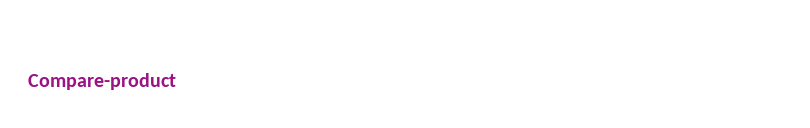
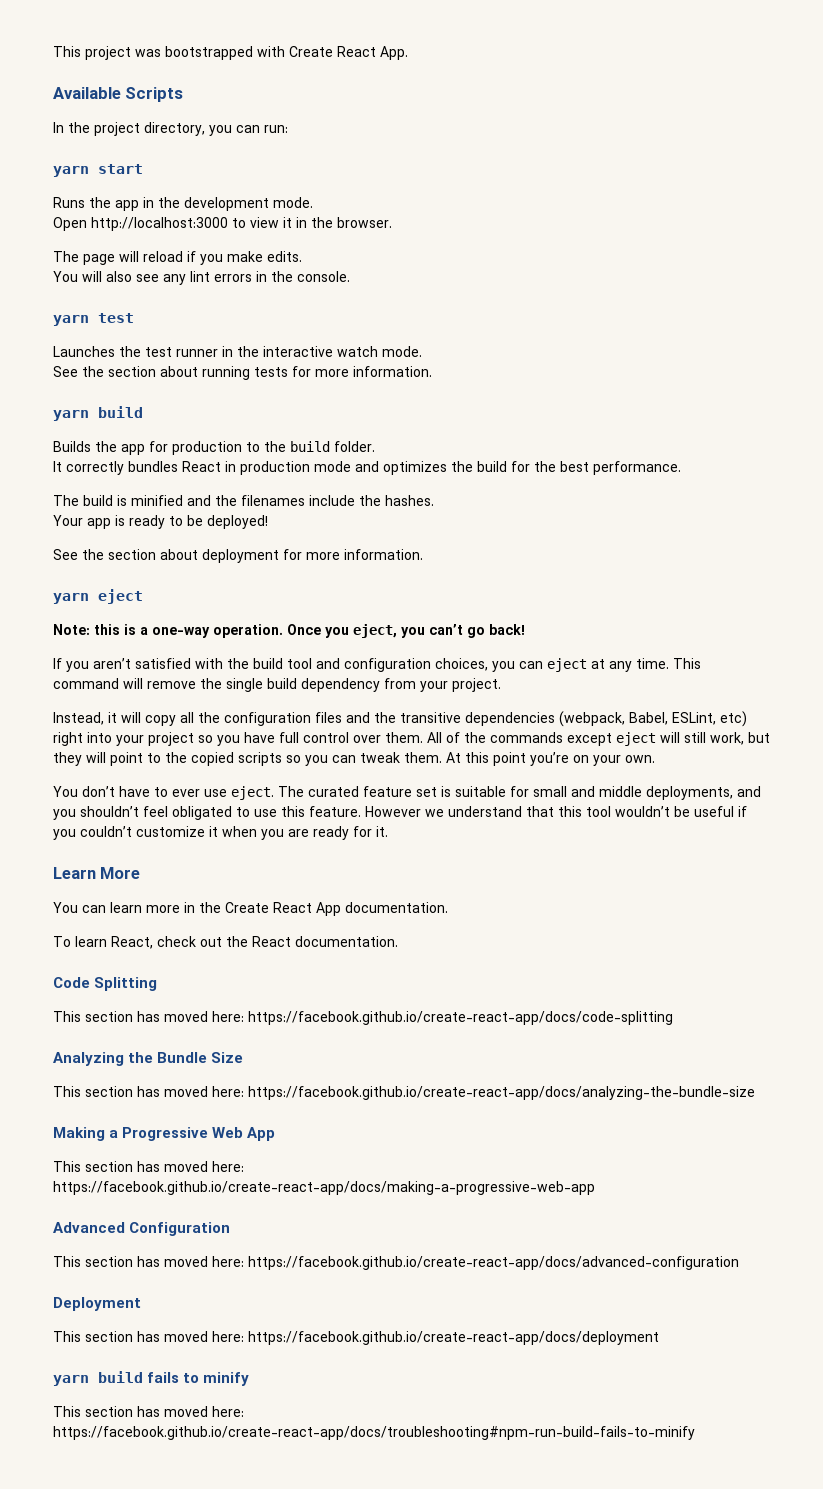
- Compare-product
+ This project was bootstrapped with Create React App.
+ Available Scripts
+ In the project directory, you can run:
+ yarn start
+ Runs the app in the development mode.
+ Open http://localhost:3000 to view it in the browser.
+ The page will reload if you make edits.
+ You will also see any lint errors in the console.
+ yarn test
+ Launches the test runner in the interactive watch mode.
+ See the section about running tests for more information.
+ yarn build
+ Builds the app for production to the build folder.
+ It correctly bundles React in production mode and optimizes the build for the best performance.
+ The build is minified and the filenames include the hashes.
+ Your app is ready to be deployed!
+ See the section about deployment for more information.
+ yarn eject
+ Note: this is a one-way operation. Once you eject, you can’t go back!
+ If you aren’t satisfied with the build tool and configuration choices, you can eject at any time. This command will remove the single build dependency from your project.
+ Instead, it will copy all the configuration files and the transitive dependencies (webpack, Babel, ESLint, etc) right into your project so you have full control over them. All of the commands except eject will still work, but they will point to the copied scripts so you can tweak them. At this point you’re on your own.
+ You don’t have to ever use eject. The curated feature set is suitable for small and middle deployments, and you shouldn’t feel obligated to use this feature. However we understand that this tool wouldn’t be useful if you couldn’t customize it when you are ready for it.
+ Learn More
+ You can learn more in the Create React App documentation.
+ To learn React, check out the React documentation.
+ Code Splitting
+ This section has moved here: https://facebook.github.io/create-react-app/docs/code-splitting
+ Analyzing the Bundle Size
+ This section has moved here: https://facebook.github.io/create-react-app/docs/analyzing-the-bundle-size
+ Making a Progressive Web App
+ This section has moved here: https://facebook.github.io/create-react-app/docs/making-a-progressive-web-app
+ Advanced Configuration
+ This section has moved here: https://facebook.github.io/create-react-app/docs/advanced-configuration
+ Deployment
+ This section has moved here: https://facebook.github.io/create-react-app/docs/deployment
+ yarn build fails to minify
+ This section has moved here: https://facebook.github.io/create-react-app/docs/troubleshooting#npm-run-build-fails-to-minify

